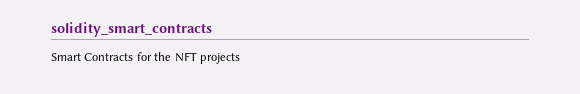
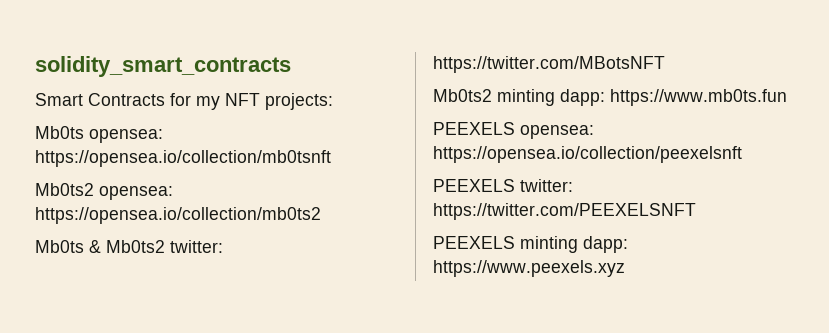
- Smart Contracts for the NFT projects
+ Smart Contracts for my NFT projects:
+ Mb0ts opensea: https://opensea.io/collection/mb0tsnft
+ Mb0ts2 opensea: https://opensea.io/collection/mb0ts2
+ Mb0ts & Mb0ts2 twitter: https://twitter.com/MBotsNFT
+ Mb0ts2 minting dapp: https://www.mb0ts.fun
+ PEEXELS opensea: https://opensea.io/collection/peexelsnft
+ PEEXELS twitter: https://twitter.com/PEEXELSNFT
+ PEEXELS minting dapp: https://www.peexels.xyz

